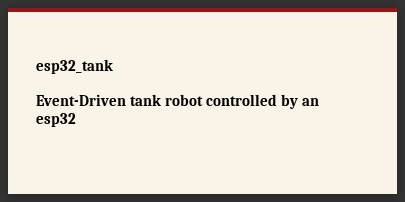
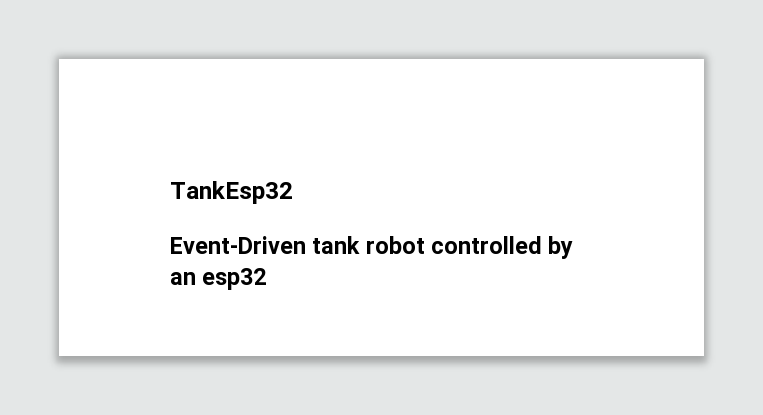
- esp32_tank
+ TankEsp32

